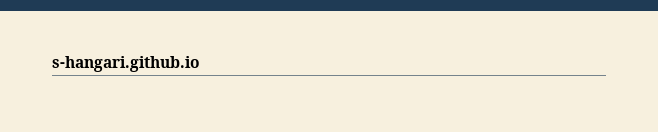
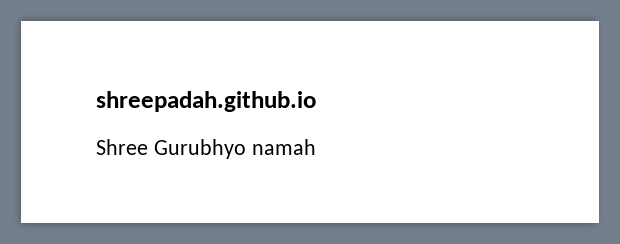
- s-hangari.github.io
+ shreepadah.github.io
+ Shree Gurubhyo namah

